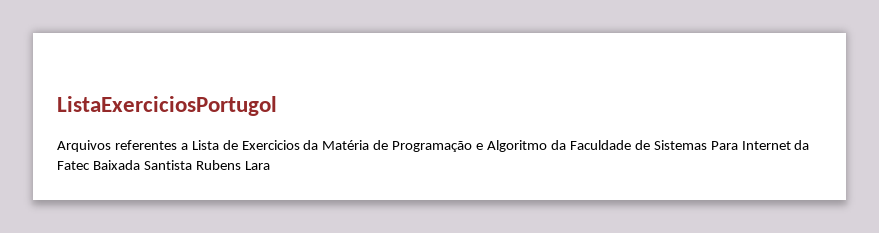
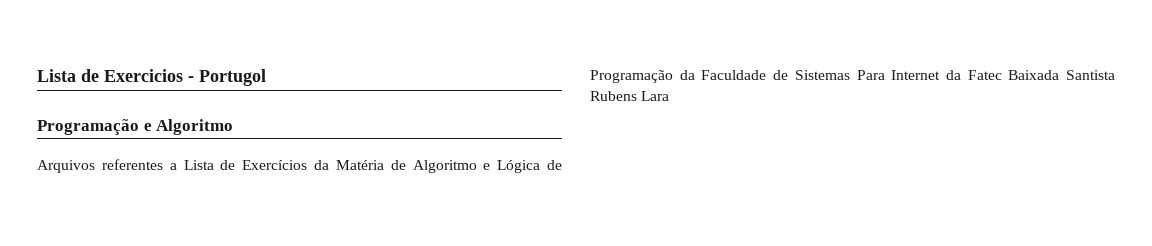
- ListaExerciciosPortugol
+ Lista de Exercicios - Portugol
+ Programação e Algoritmo
- Arquivos referentes a Lista de Exercicios da Matéria de Programação e Algoritmo da Faculdade de Sistemas Para Internet da Fatec Baixada Santista Rubens Lara
+ Arquivos referentes a Lista de Exercícios da Matéria de Algoritmo e Lógica de Programação da Faculdade de Sistemas Para Internet da Fatec Baixada Santista Rubens Lara

